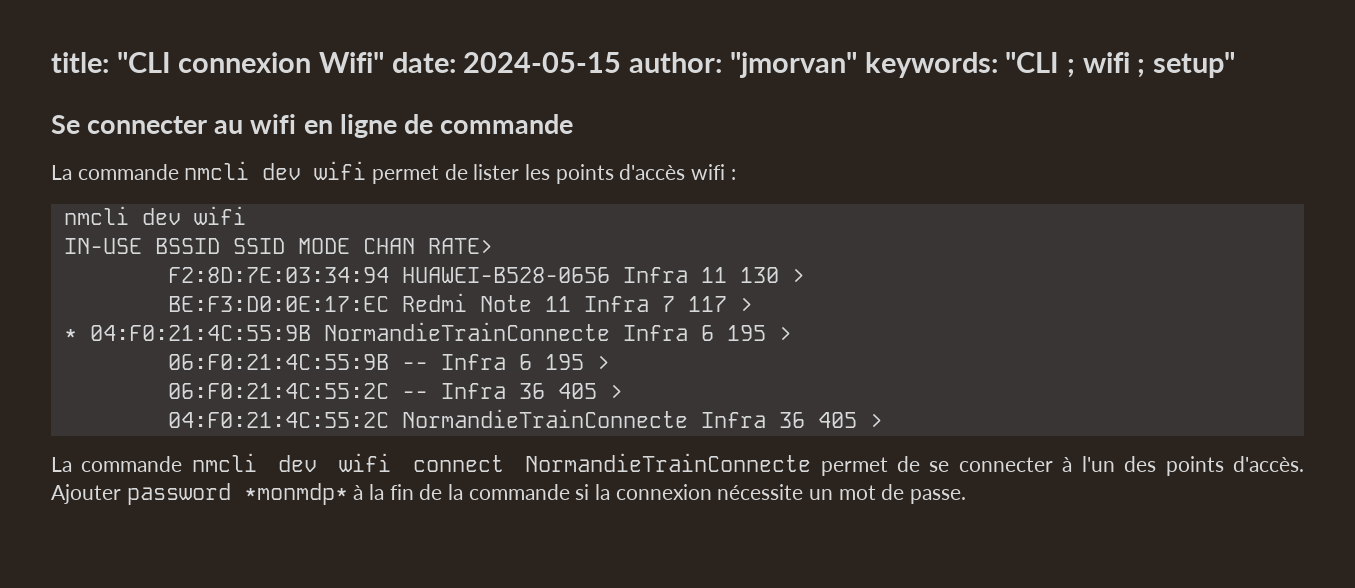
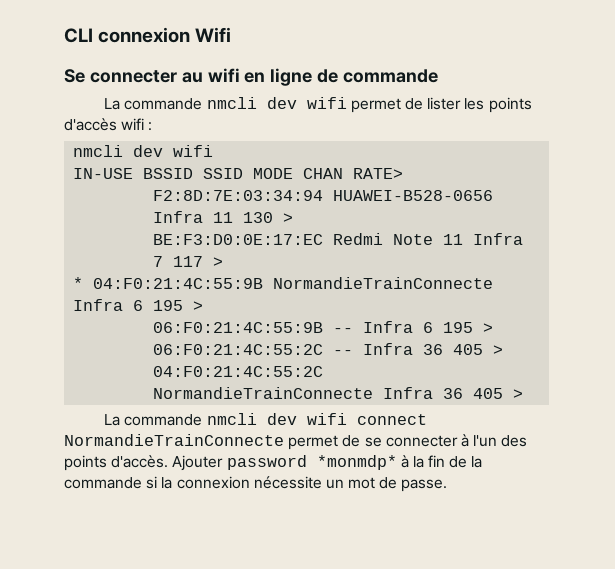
- title: "CLI connexion Wifi" date: 2024-05-15 author: "jmorvan" keywords: "CLI ; wifi ; setup"
+ CLI connexion Wifi

